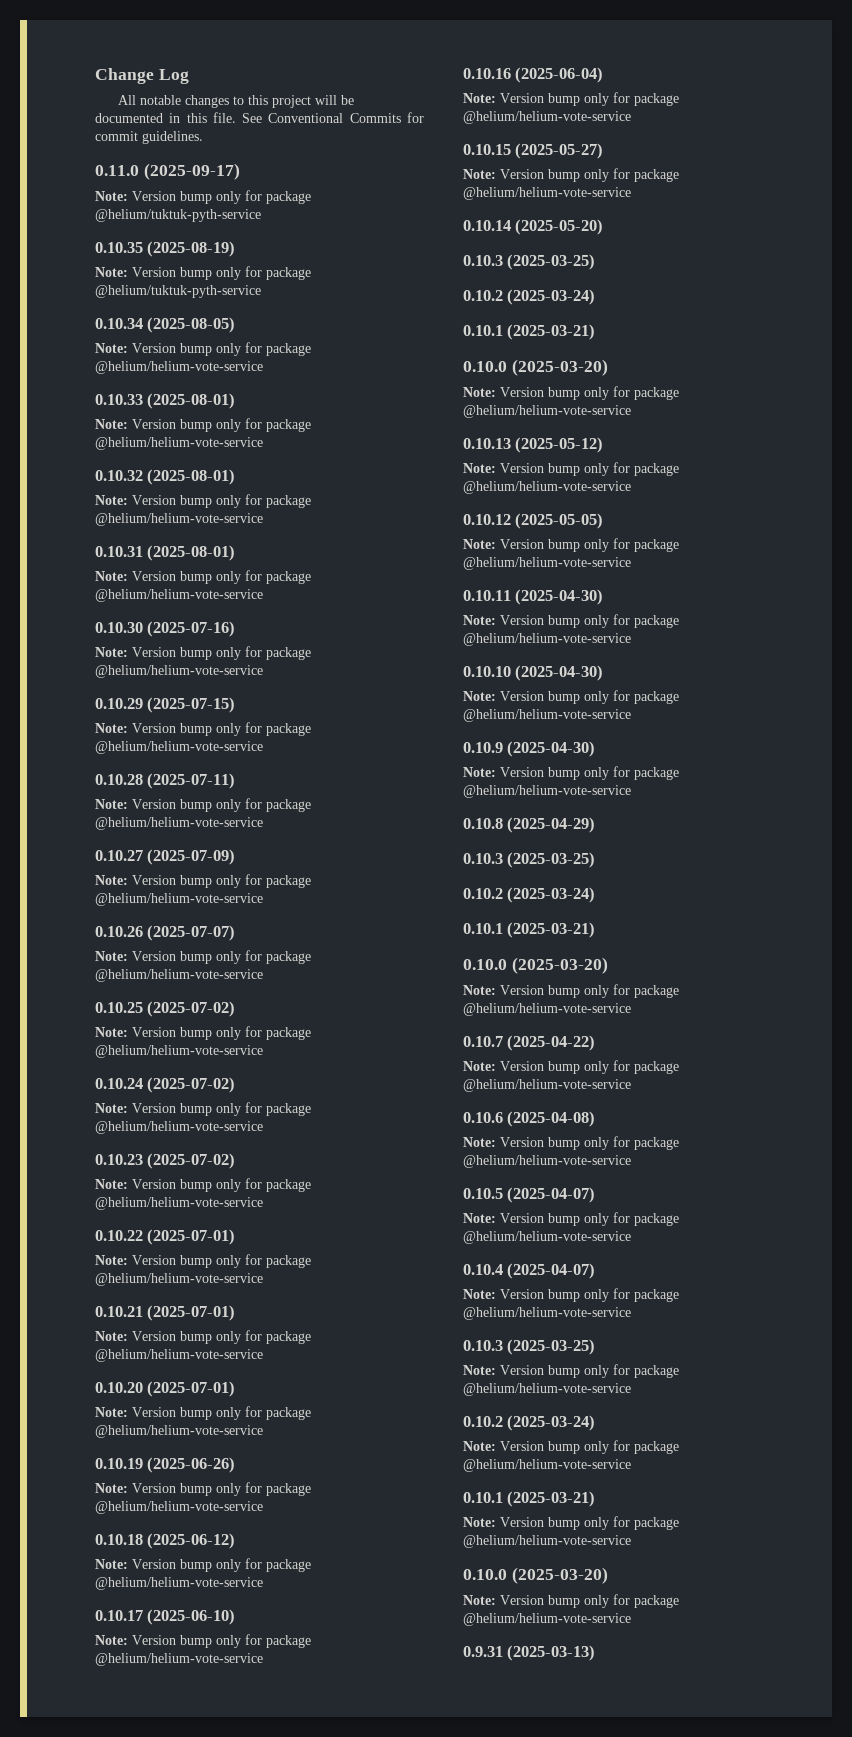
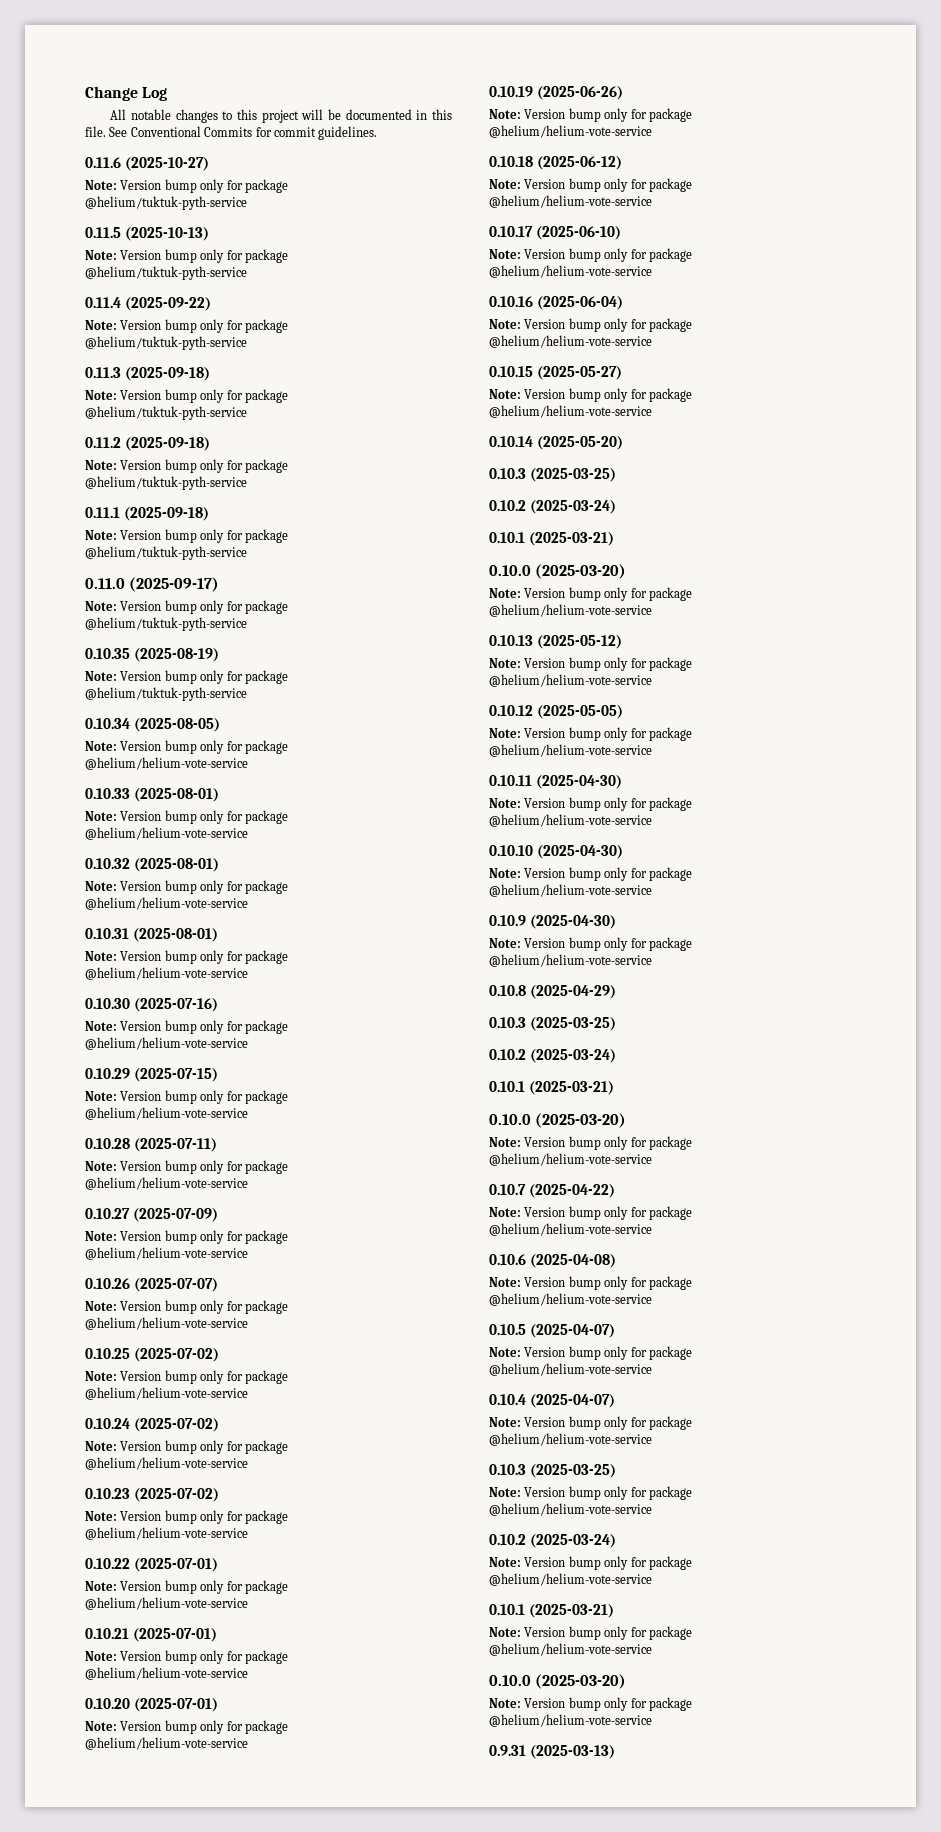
+ 0.11.6 (2025-10-27)
+ Note: Version bump only for package @helium/tuktuk-pyth-service
+ 0.11.5 (2025-10-13)
+ Note: Version bump only for package @helium/tuktuk-pyth-service
+ 0.11.4 (2025-09-22)
+ Note: Version bump only for package @helium/tuktuk-pyth-service
+ 0.11.3 (2025-09-18)
+ Note: Version bump only for package @helium/tuktuk-pyth-service
+ 0.11.2 (2025-09-18)
+ Note: Version bump only for package @helium/tuktuk-pyth-service
+ 0.11.1 (2025-09-18)
+ Note: Version bump only for package @helium/tuktuk-pyth-service

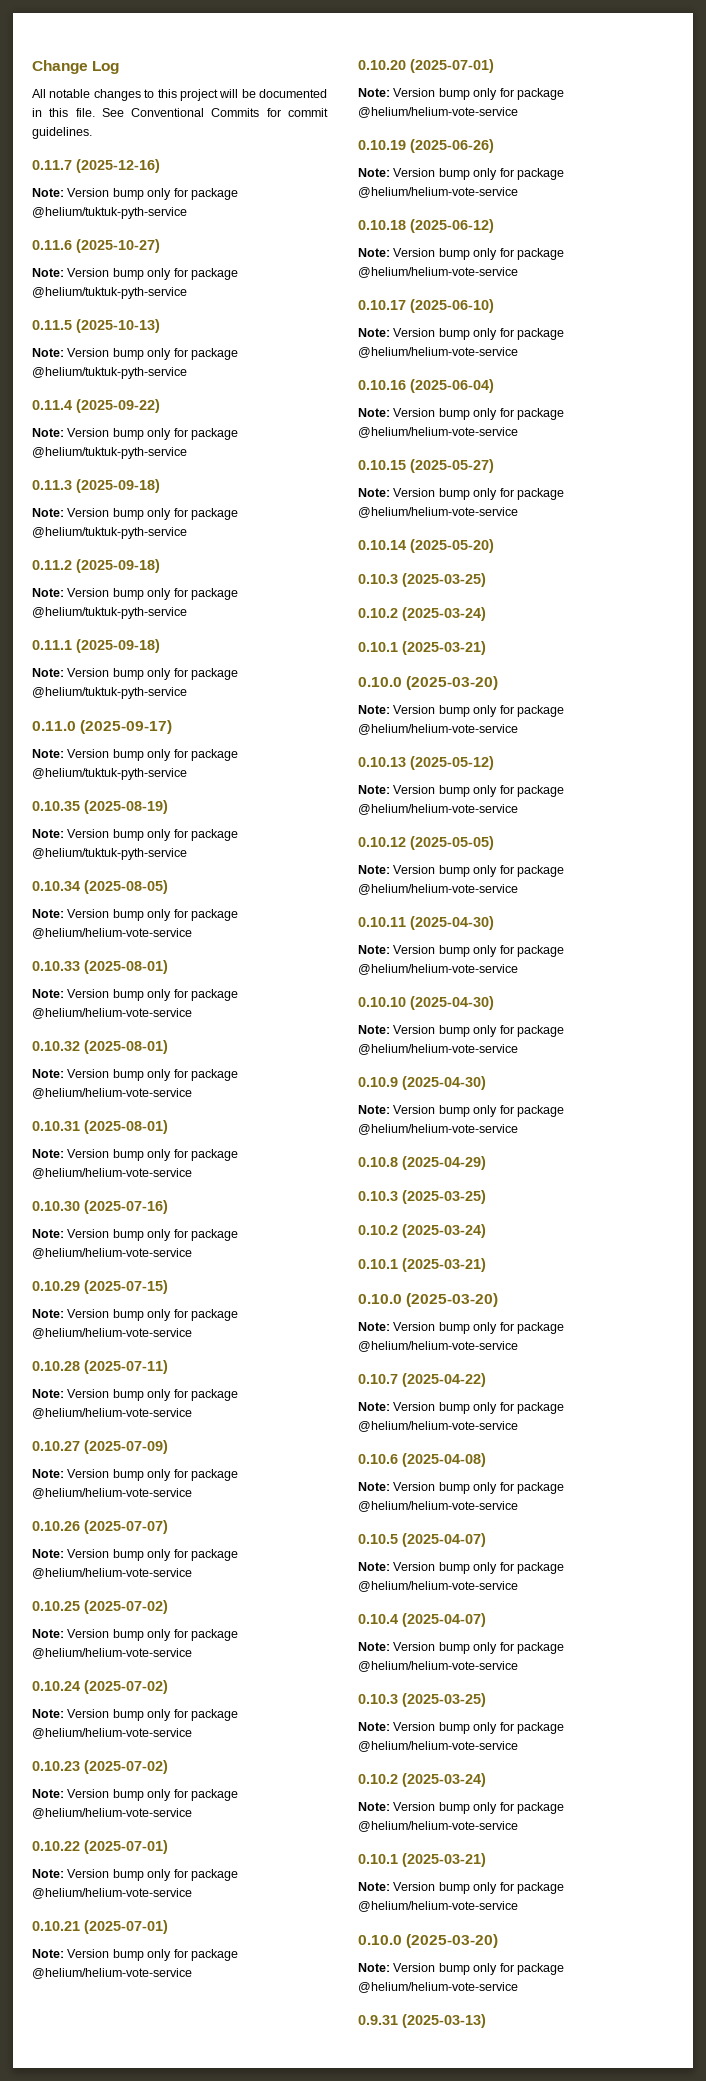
+ 0.11.7 (2025-12-16)
+ Note: Version bump only for package @helium/tuktuk-pyth-service

